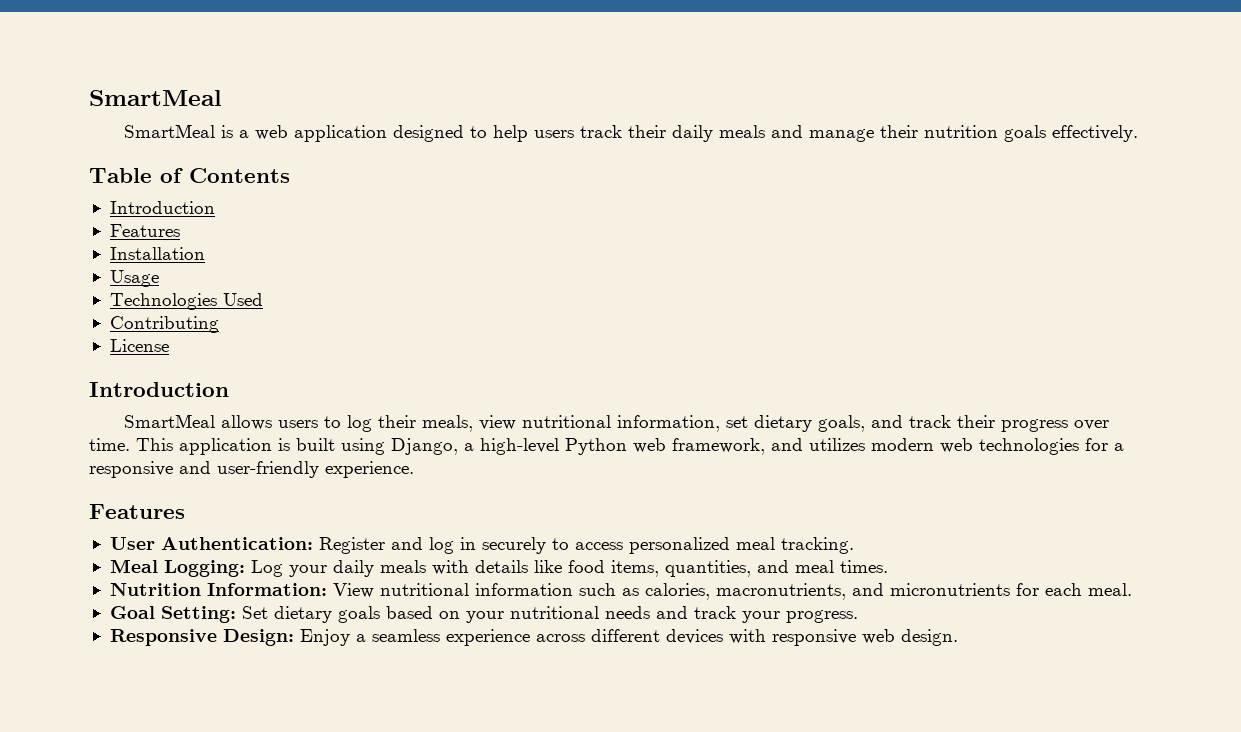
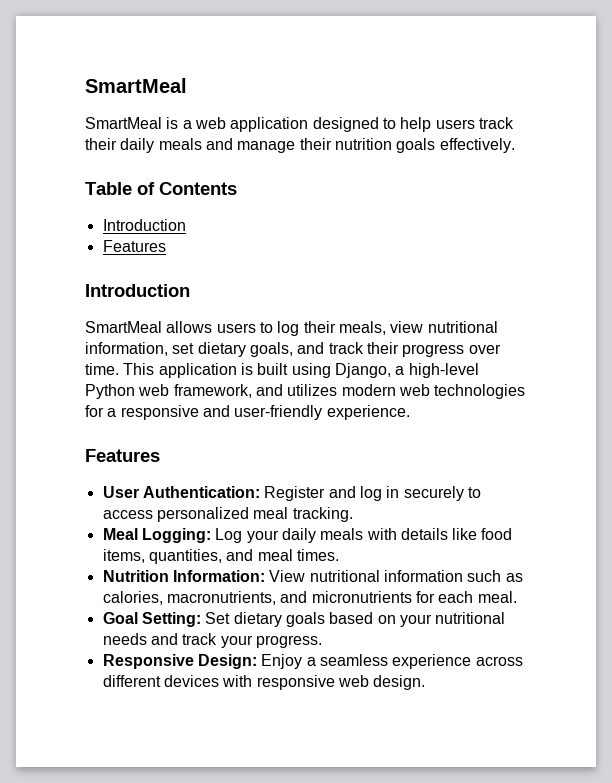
- Installation
- Usage
- Technologies Used
- Contributing
- License

